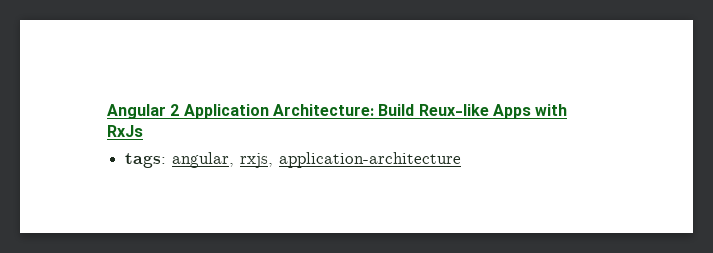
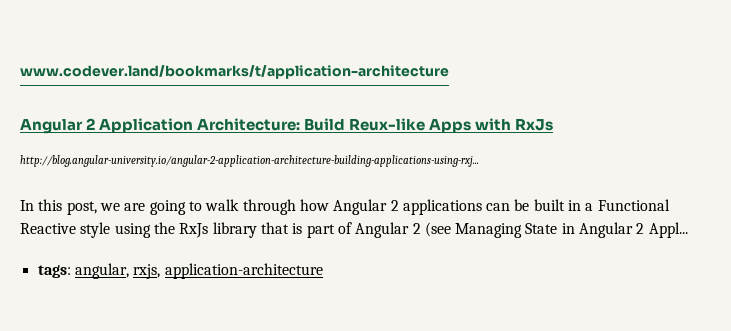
+ www.codever.land/bookmarks/t/application-architecture
+ http://blog.angular-university.io/angular-2-application-architecture-building-applications-using-rxj...
+ In this post, we are going to walk through how Angular 2 applications can be built in a Functional Reactive style using the RxJs library that is part of Angular 2 (see Managing State in Angular 2 Appl...

